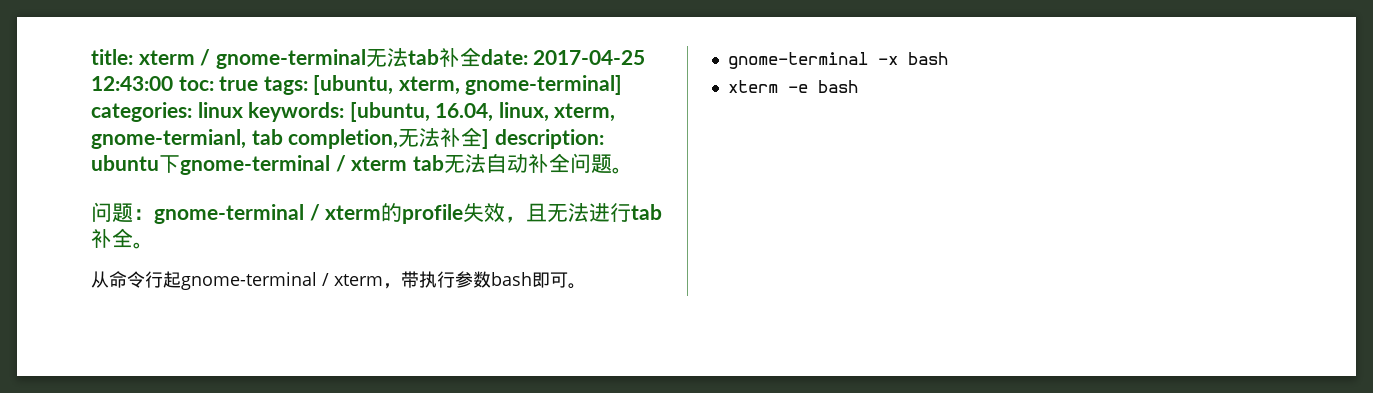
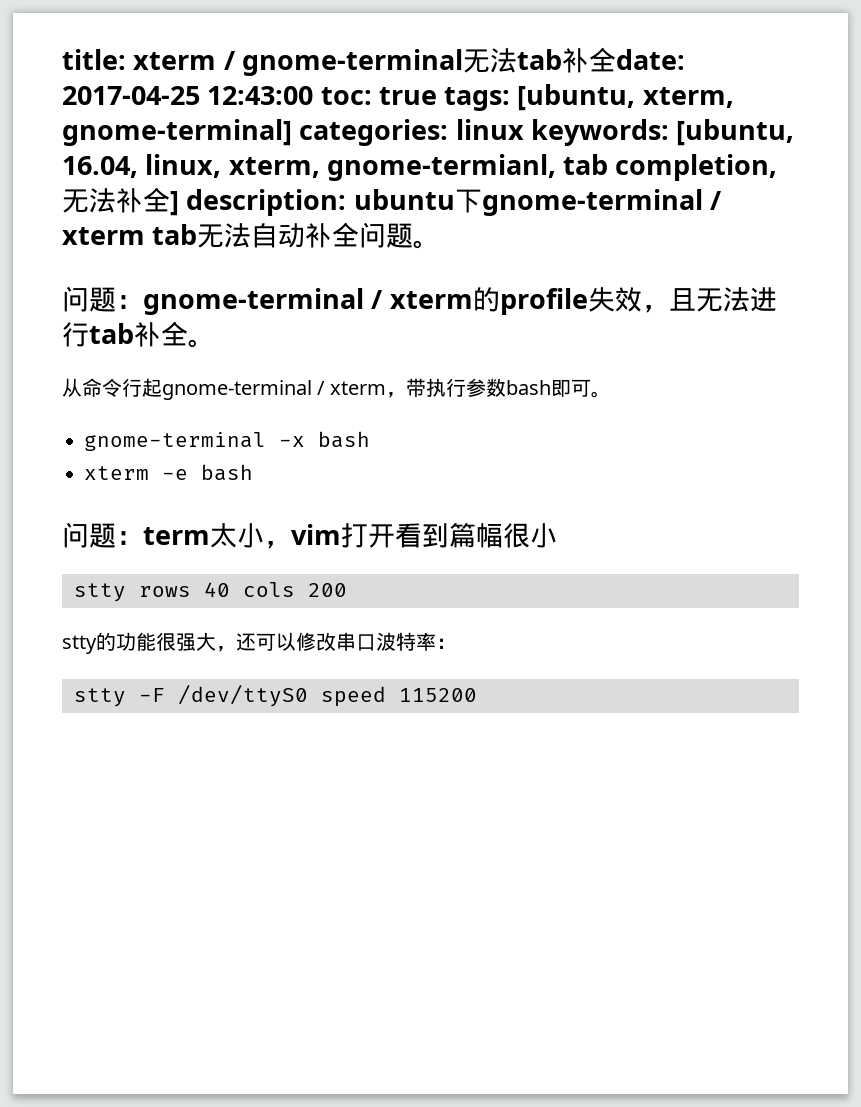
+ 问题：term太小，vim打开看到篇幅很小
+ stty rows 40 cols 200
+ stty的功能很强大，还可以修改串口波特率：
+ stty -F /dev/ttyS0 speed 115200

